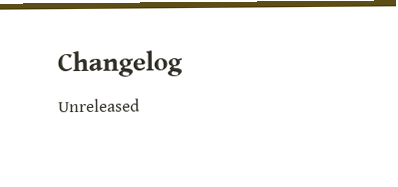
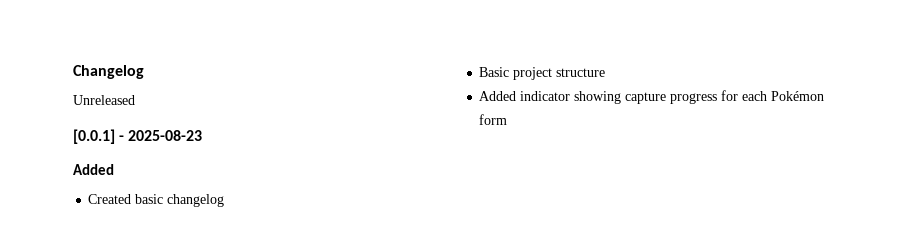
+ [0.0.1] - 2025-08-23
+ Added
+ Created basic changelog
+ Basic project structure
+ Added indicator showing capture progress for each Pokémon form

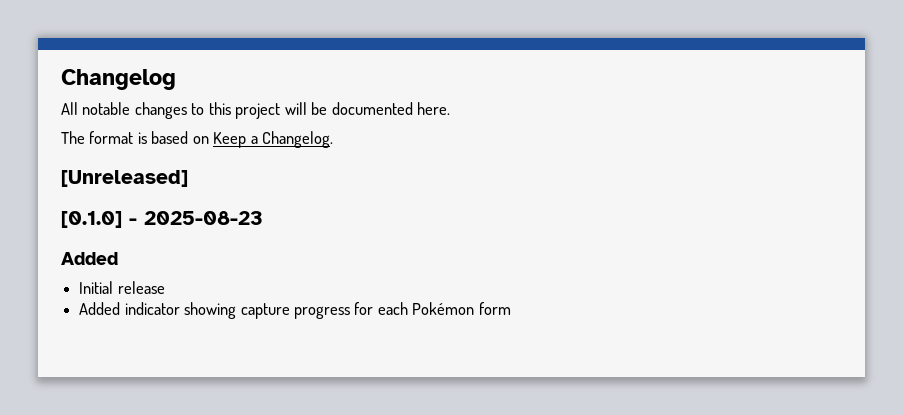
- Unreleased
- [0.0.1] - 2025-08-23
+ All notable changes to this project will be documented here.
+ The format is based on Keep a Changelog.
+ [Unreleased]
+ [0.1.0] - 2025-08-23
  Added
- Created basic changelog
- Basic project structure
+ Initial release

